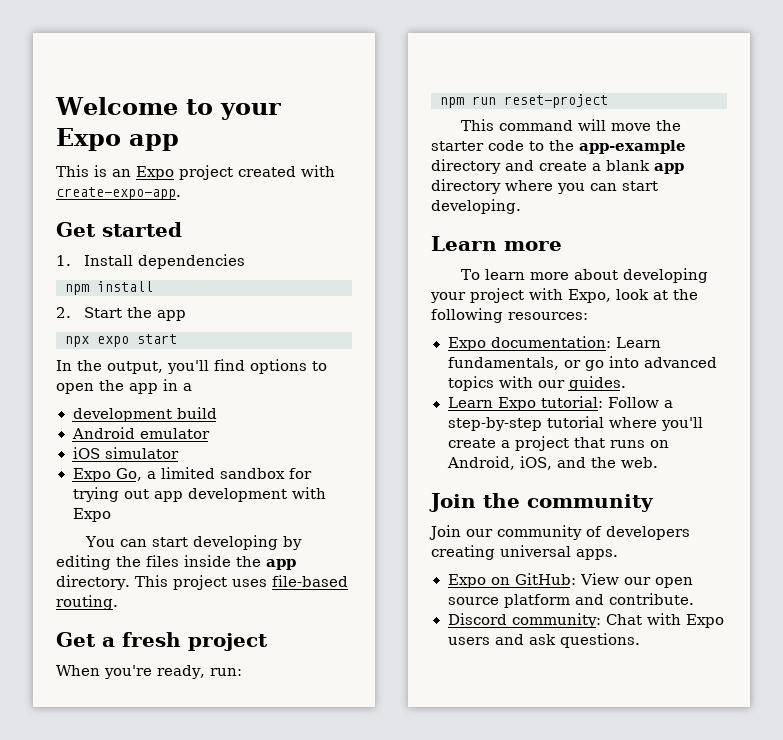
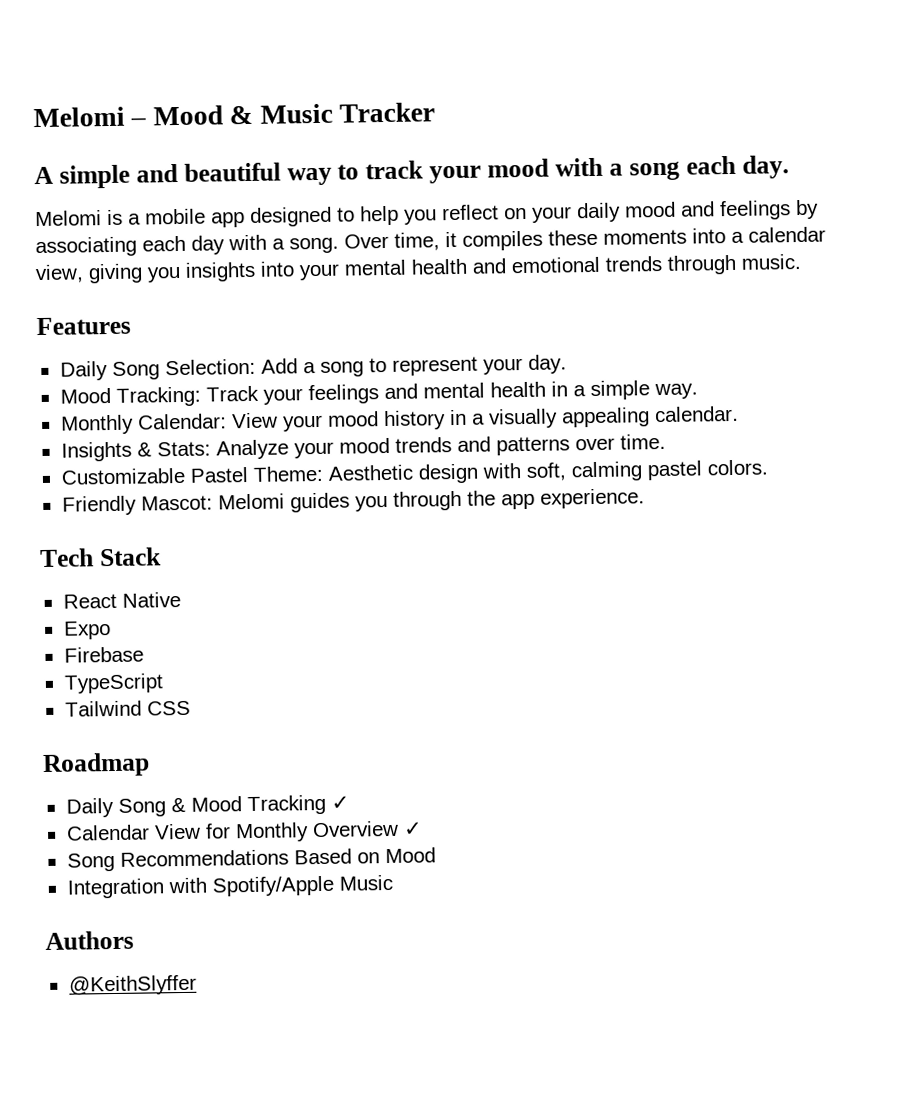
- Welcome to your Expo app
- This is an Expo project created with create-expo-app.
- Get started
- 1. Install dependencies
- npm install
- 2. Start the app
- npx expo start
- In the output, you'll find options to open the app in a
- development build
- Android emulator
- iOS simulator
- Expo Go, a limited sandbox for trying out app development with Expo
- You can start developing by editing the files inside the app directory. This project uses file-based routing.
- Get a fresh project
- When you're ready, run:
- npm run reset-project
- This command will move the starter code to the app-example directory and create a blank app directory where you can start developing.
- Learn more
- To learn more about developing your project with Expo, look at the following resources:
- Expo documentation: Learn fundamentals, or go into advanced topics with our guides.
- Learn Expo tutorial: Follow a step-by-step tutorial where you'll create a project that runs on Android, iOS, and the web.
- Join the community
- Join our community of developers creating universal apps.
- Expo on GitHub: View our open source platform and contribute.
- Discord community: Chat with Expo users and ask questions.
+ Melomi – Mood & Music Tracker
+ A simple and beautiful way to track your mood with a song each day.
+ Melomi is a mobile app designed to help you reflect on your daily mood and feelings by associating each day with a song. Over time, it compiles these moments into a calendar view, giving you insights into your mental health and emotional trends through music.
+ Features
+ Daily Song Selection: Add a song to represent your day.
+ Mood Tracking: Track your feelings and mental health in a simple way.
+ Monthly Calendar: View your mood history in a visually appealing calendar.
+ Insights & Stats: Analyze your mood trends and patterns over time.
+ Customizable Pastel Theme: Aesthetic design with soft, calming pastel colors.
+ Friendly Mascot: Melomi guides you through the app experience.
+ Tech Stack
+ React Native
+ Expo
+ Firebase
+ TypeScript
+ Tailwind CSS
+ Roadmap
+ Daily Song & Mood Tracking ✓
+ Calendar View for Monthly Overview ✓
+ Song Recommendations Based on Mood
+ Integration with Spotify/Apple Music
+ Authors
+ @KeithSlyffer

